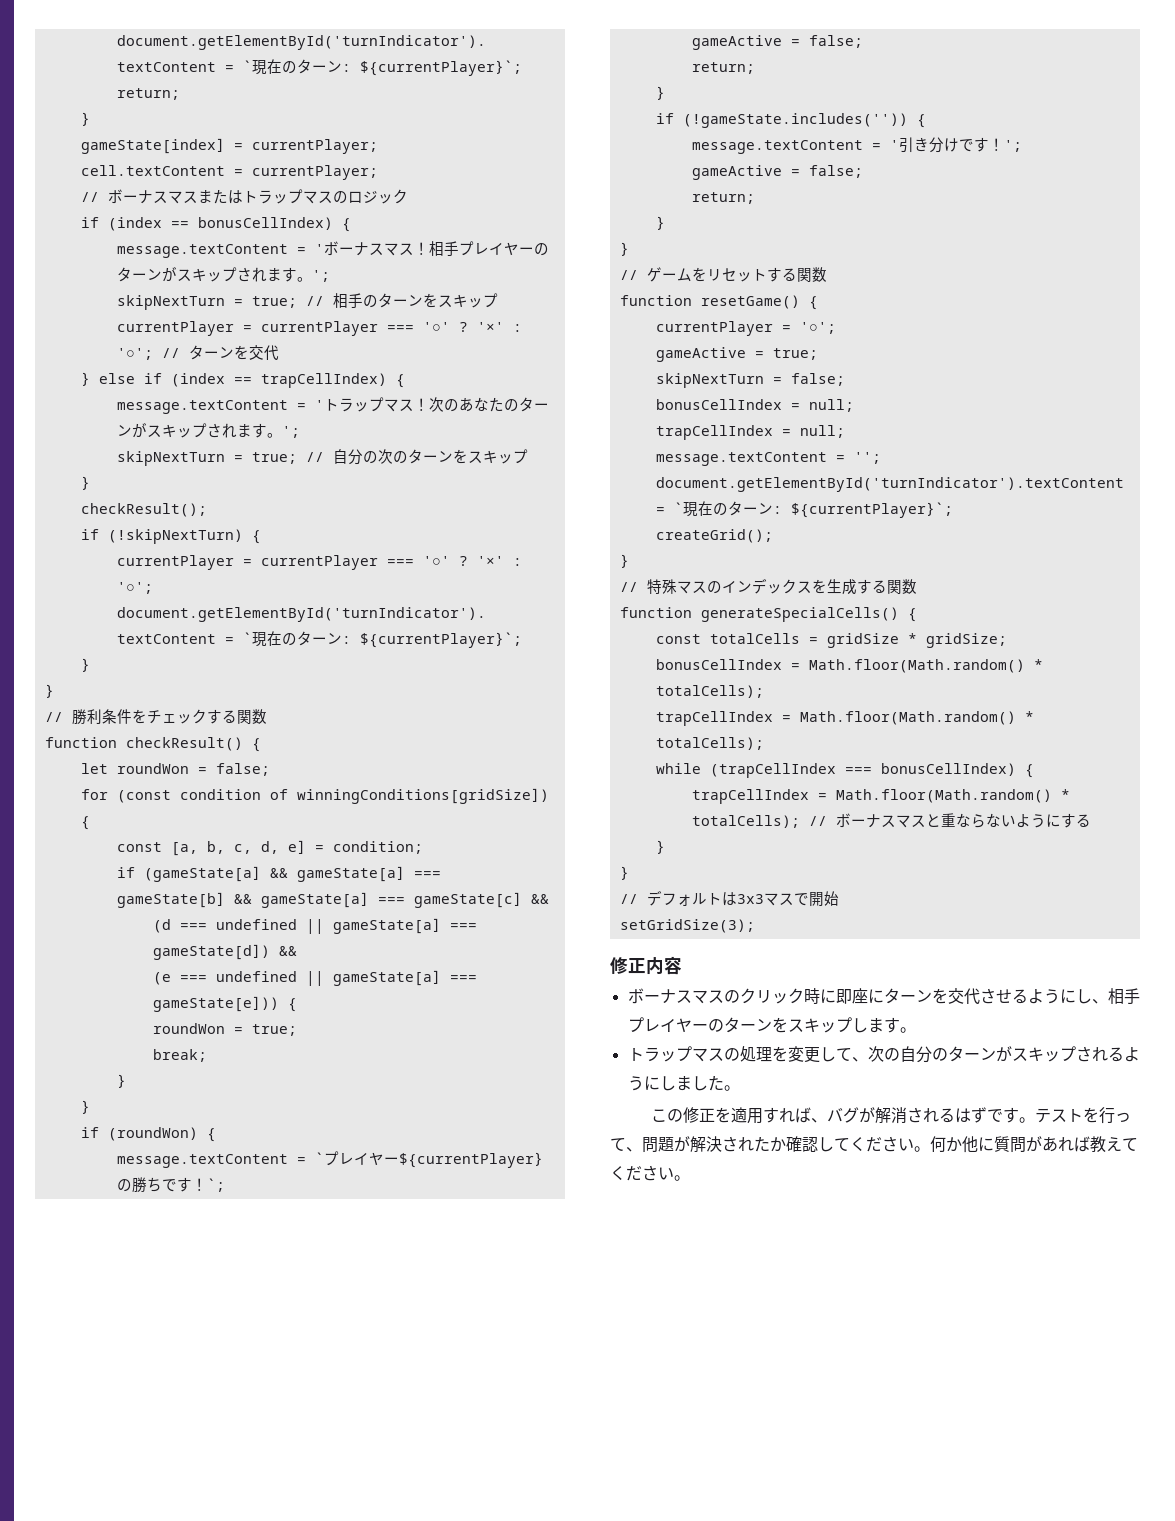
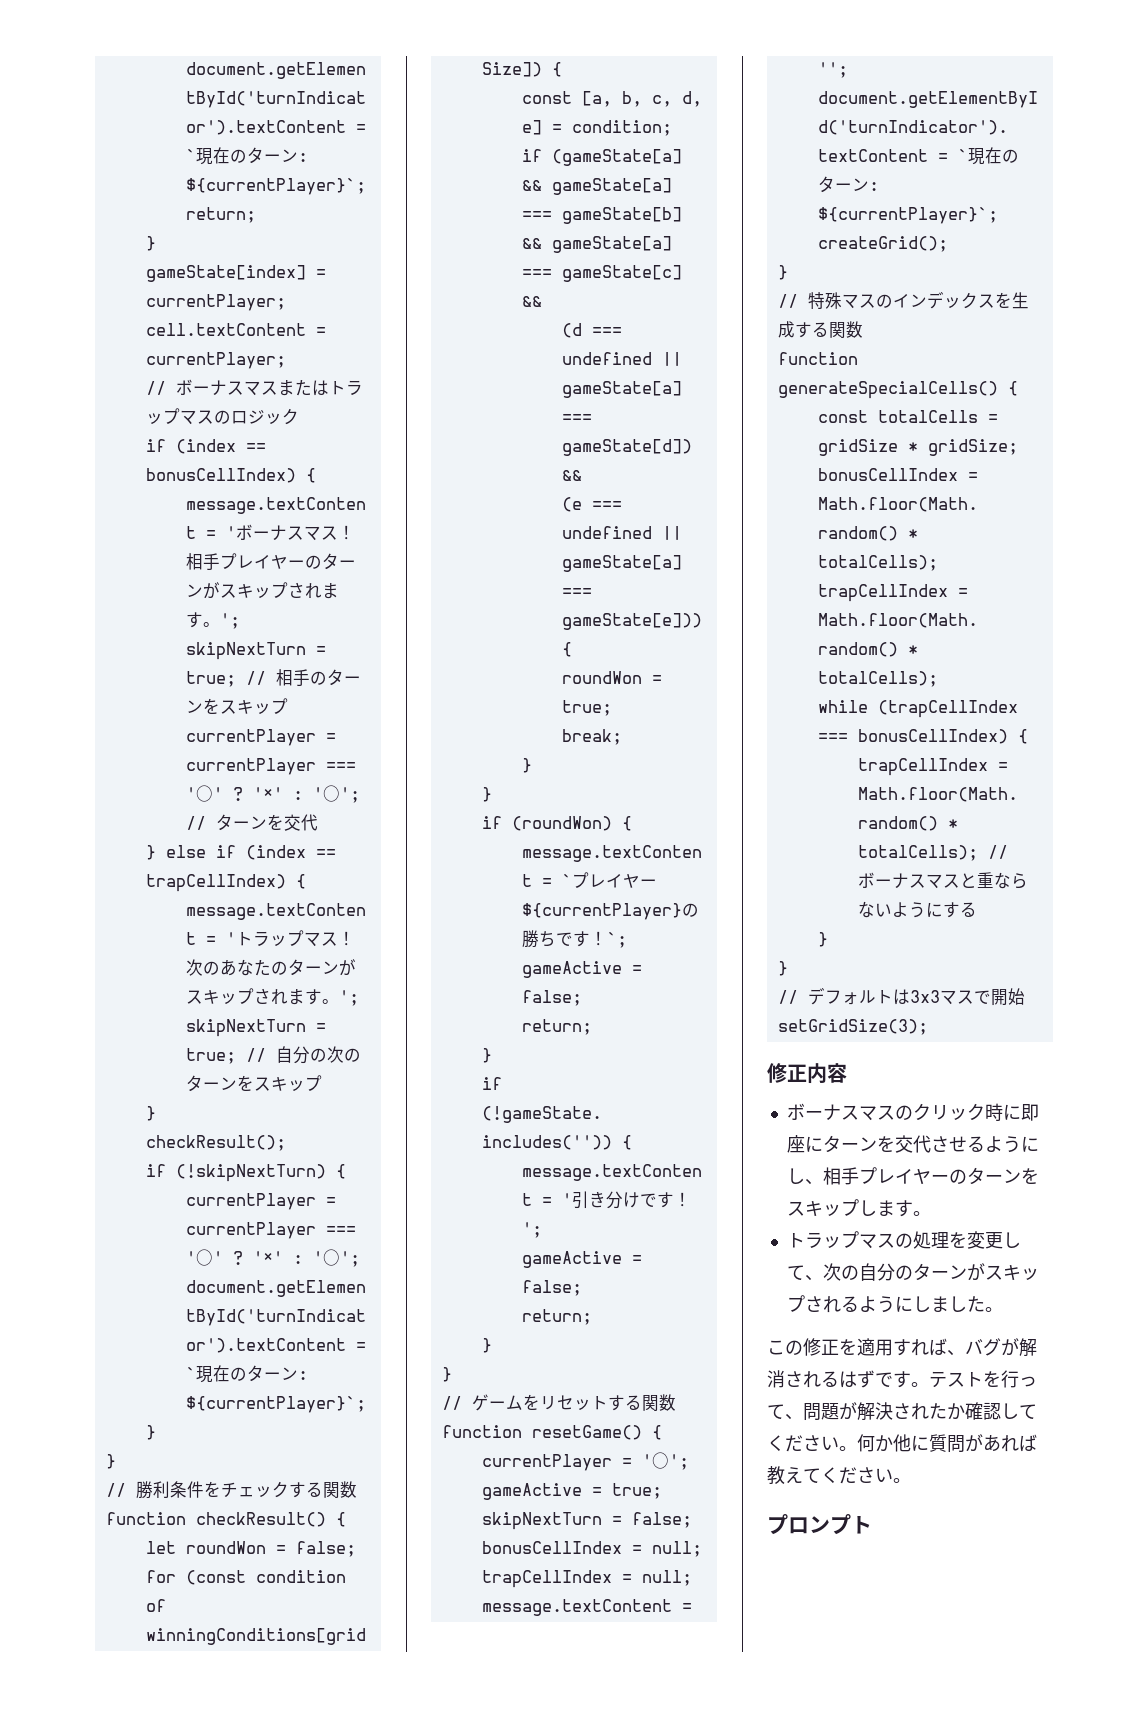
+ プロンプト

